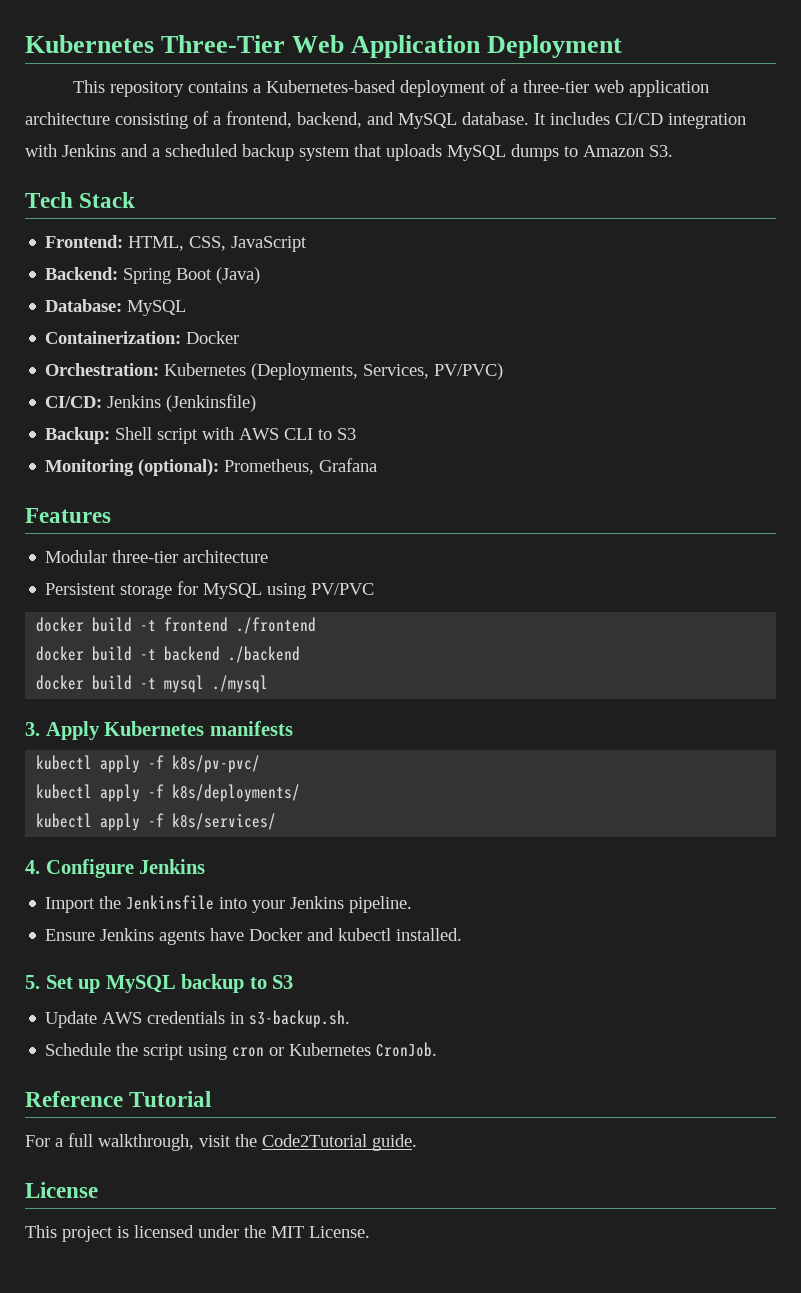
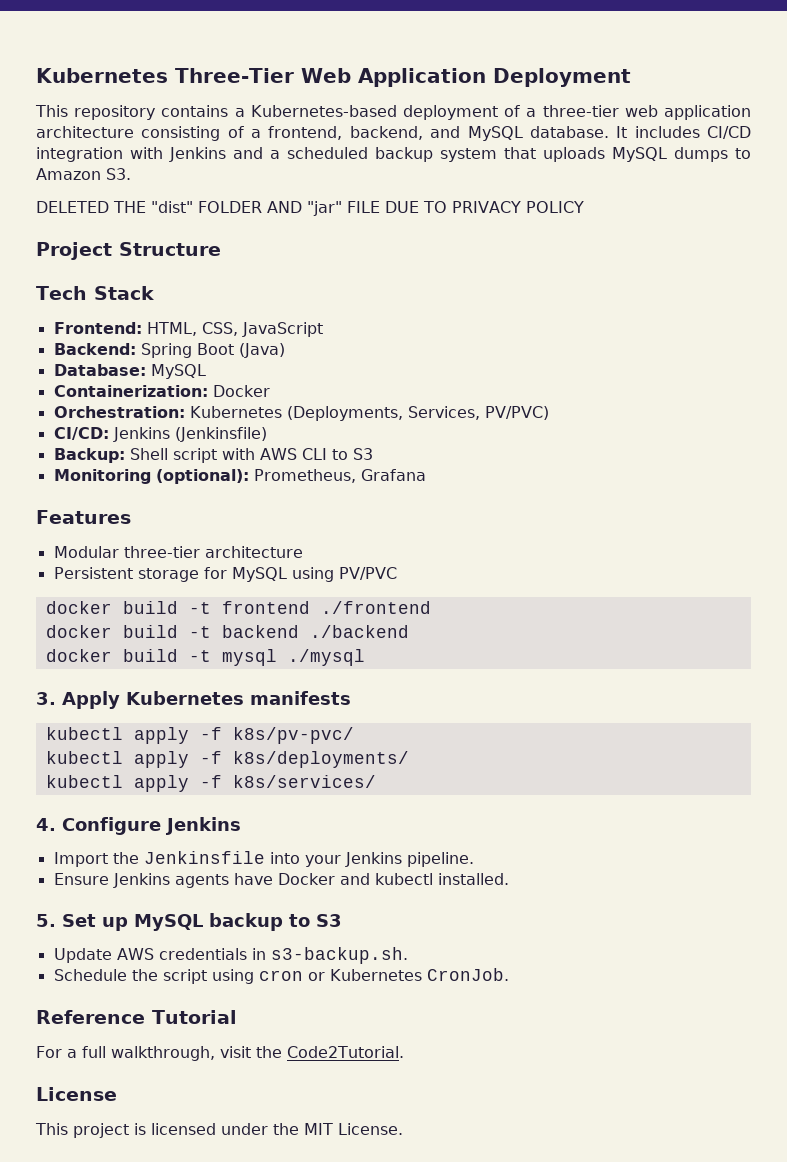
+ DELETED THE "dist" FOLDER AND "jar" FILE DUE TO PRIVACY POLICY
+ Project Structure
- For a full walkthrough, visit the Code2Tutorial guide.
+ For a full walkthrough, visit the Code2Tutorial.

